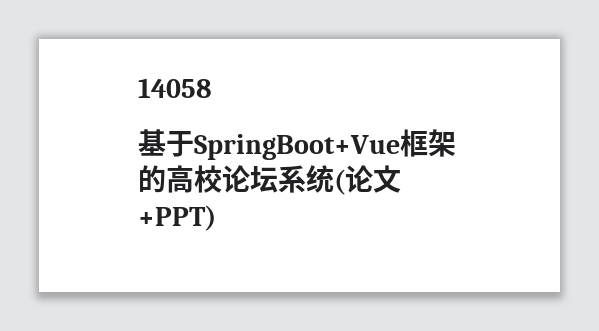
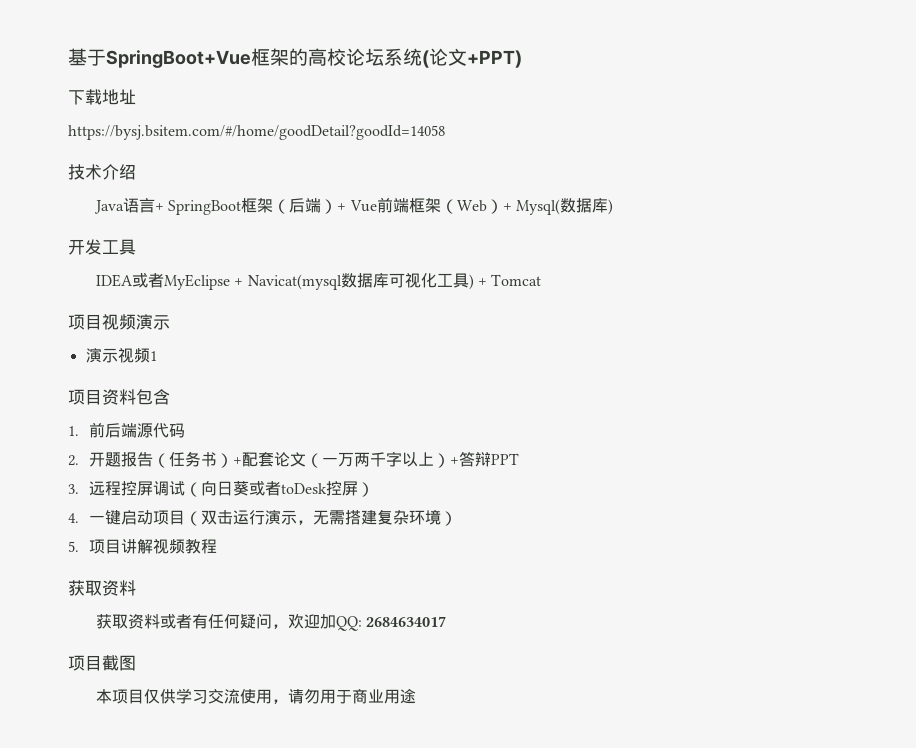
- 14058
+ 下载地址
+ https://bysj.bsitem.com/#/home/goodDetail?goodId=14058
+ 技术介绍
+ Java语言+ SpringBoot框架（后端）+ Vue前端框架（Web）+ Mysql(数据库)
+ 开发工具
+ IDEA或者MyEclipse + Navicat(mysql数据库可视化工具) + Tomcat
+ 项目视频演示
+ 演示视频1
+ 项目资料包含
+ 1.前后端源代码
+ 2.开题报告（任务书）+配套论文（一万两千字以上）+答辩PPT
+ 3.远程控屏调试（向日葵或者toDesk控屏）
+ 4.一键启动项目（双击运行演示，无需搭建复杂环境）
+ 5.项目讲解视频教程
+ 获取资料
+ 获取资料或者有任何疑问，欢迎加QQ: 2684634017
+ 项目截图
+ 本项目仅供学习交流使用，请勿用于商业用途

